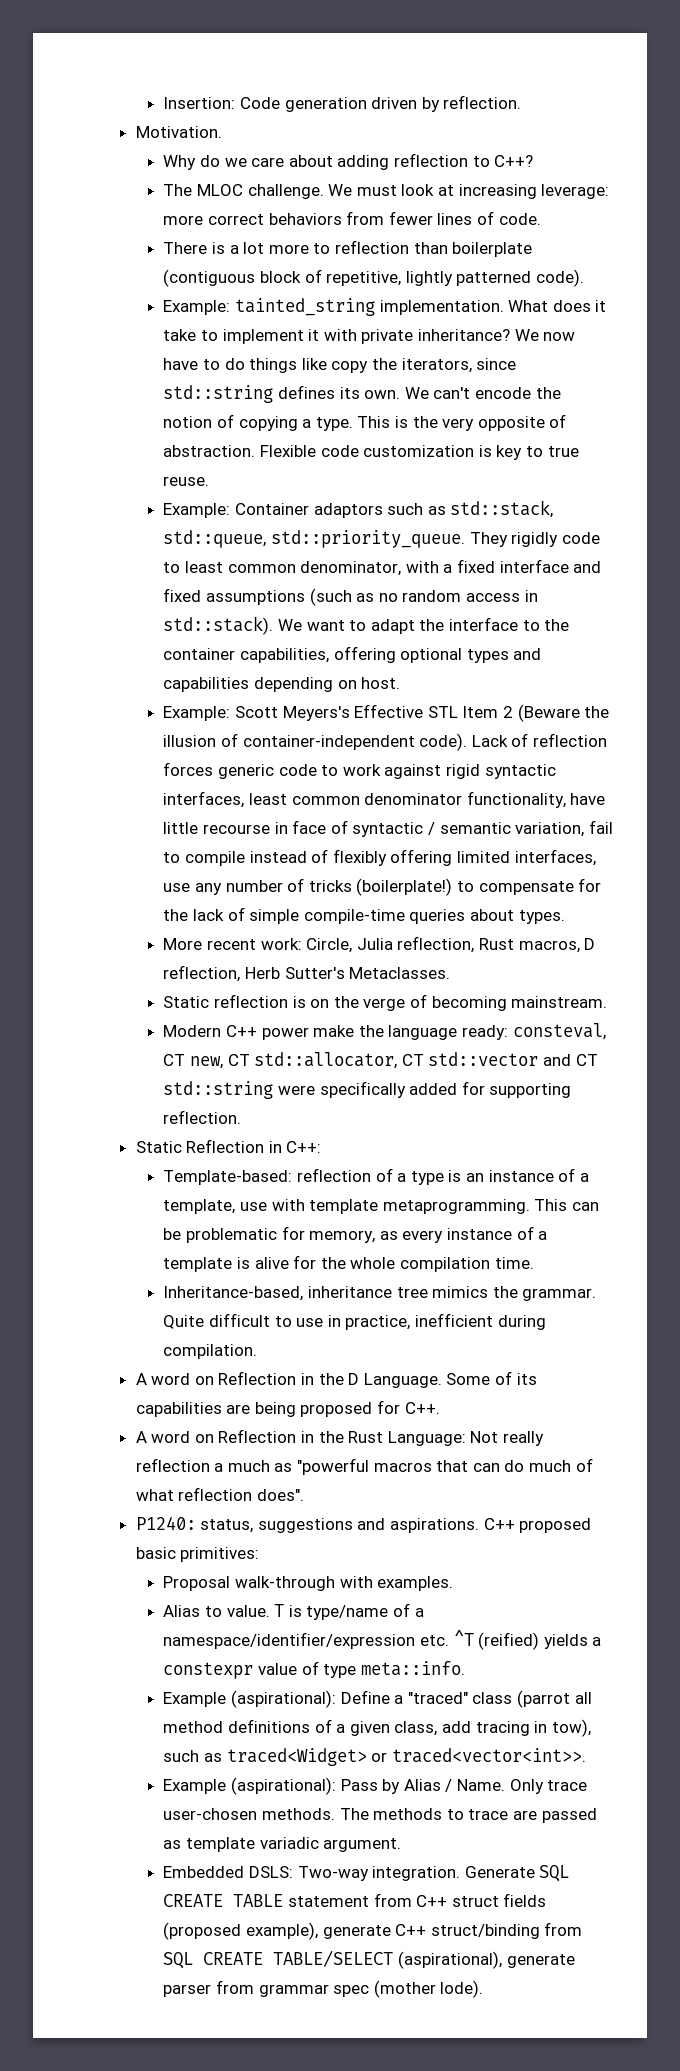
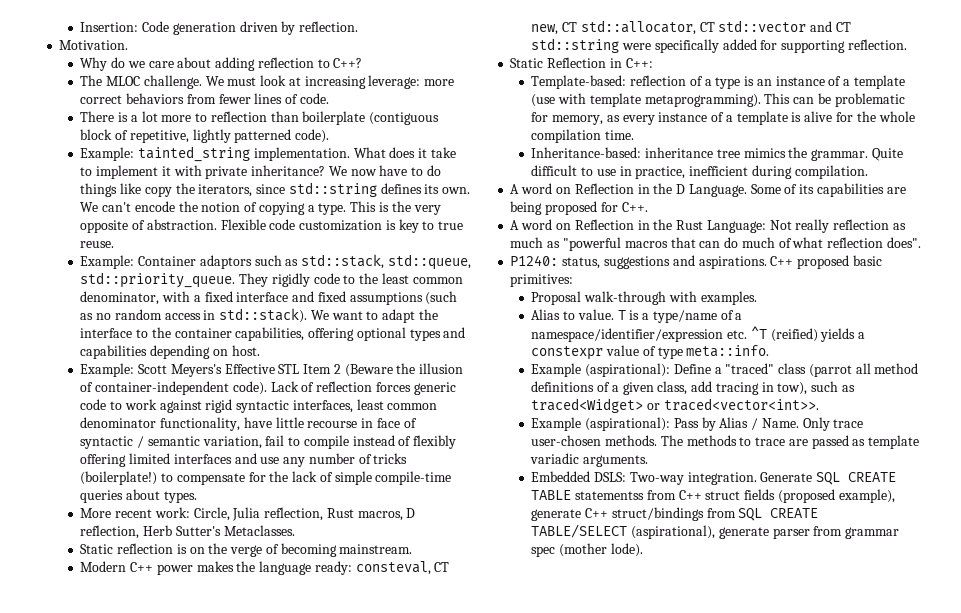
- They rigidly code to least common denominator, with a fixed interface and fixed assumptions (such as no random access in std::stack).
+ They rigidly code to the least common denominator, with a fixed interface and fixed assumptions (such as no random access in std::stack).
- Lack of reflection forces generic code to work against rigid syntactic interfaces, least common denominator functionality, have little recourse in face of syntactic / semantic variation, fail to compile instead of flexibly offering limited interfaces, use any number of tricks (boilerplate!) to compensate for the lack of simple compile-time queries about types.
+ Lack of reflection forces generic code to work against rigid syntactic interfaces, least common denominator functionality, have little recourse in face of syntactic / semantic variation, fail to compile instead of flexibly offering limited interfaces and use any number of tricks (boilerplate!) to compensate for the lack of simple compile-time queries about types.
- Modern C++ power make the language ready: consteval, CT new, CT std::allocator, CT std::vector and CT std::string were specifically added for supporting reflection.
+ Modern C++ power makes the language ready: consteval, CT new, CT std::allocator, CT std::vector and CT std::string were specifically added for supporting reflection.
- Template-based: reflection of a type is an instance of a template, use with template metaprogramming.
+ Template-based: reflection of a type is an instance of a template (use with template metaprogramming).
- Inheritance-based, inheritance tree mimics the grammar.
+ Inheritance-based: inheritance tree mimics the grammar.
- A word on Reflection in the Rust Language: Not really reflection a much as "powerful macros that can do much of what reflection does".
+ A word on Reflection in the Rust Language: Not really reflection as much as "powerful macros that can do much of what reflection does".
- T is type/name of a namespace/identifier/expression etc. ^T (reified) yields a constexpr value of type meta::info.
+ T is a type/name of a namespace/identifier/expression etc. ^T (reified) yields a constexpr value of type meta::info.
- The methods to trace are passed as template variadic argument.
+ The methods to trace are passed as template variadic arguments.
- Generate SQL CREATE TABLE statement from C++ struct fields (proposed example), generate C++ struct/binding from SQL CREATE TABLE/SELECT (aspirational), generate parser from grammar spec (mother lode).
+ Generate SQL CREATE TABLE statementss from C++ struct fields (proposed example), generate C++ struct/bindings from SQL CREATE TABLE/SELECT (aspirational), generate parser from grammar spec (mother lode).

